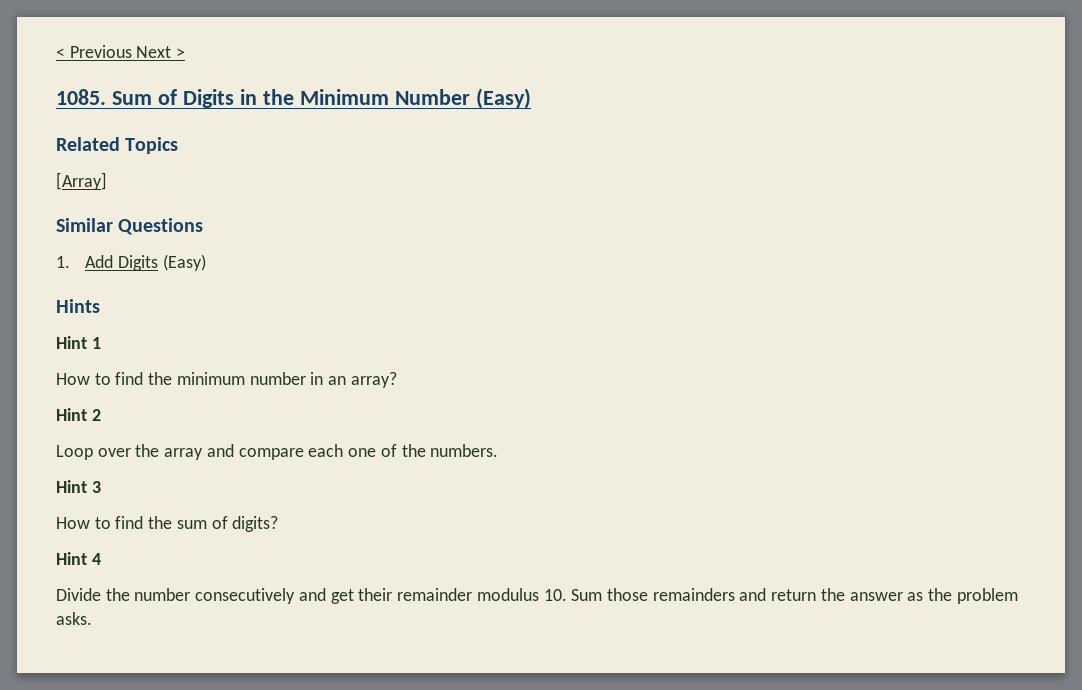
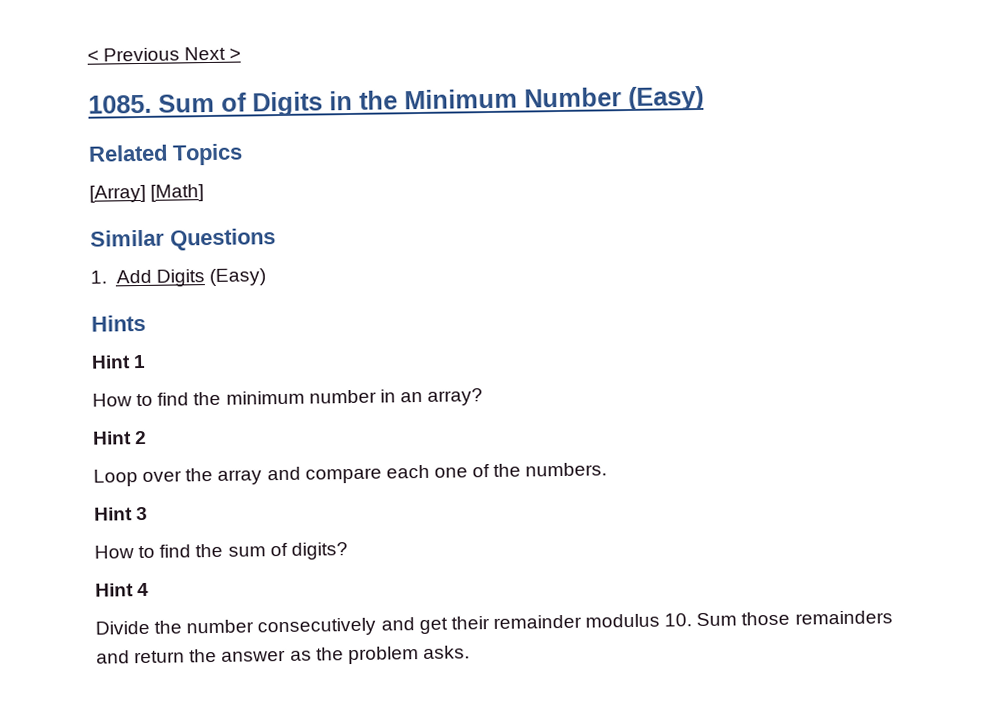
- [Array]
+ [Array] [Math]

